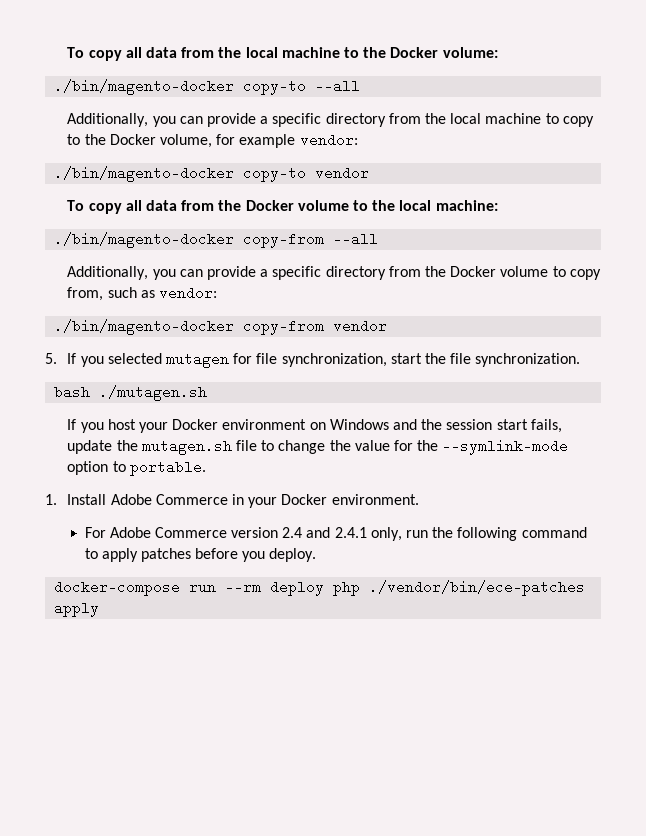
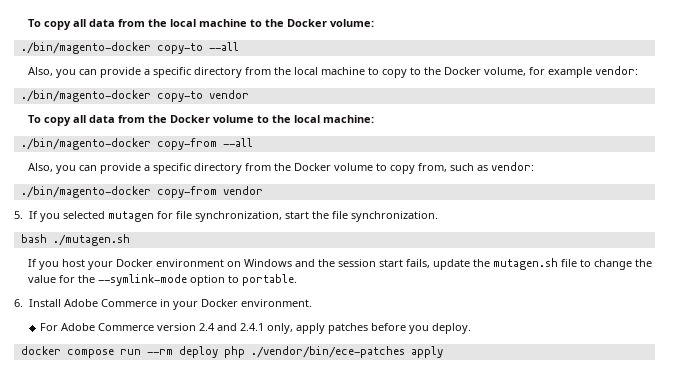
- Additionally, you can provide a specific directory from the local machine to copy to the Docker volume, for example vendor:
+ Also, you can provide a specific directory from the local machine to copy to the Docker volume, for example vendor:
- Additionally, you can provide a specific directory from the Docker volume to copy from, such as vendor:
+ Also, you can provide a specific directory from the Docker volume to copy from, such as vendor:
- 1. Install Adobe Commerce in your Docker environment.
+ 6. Install Adobe Commerce in your Docker environment.
- For Adobe Commerce version 2.4 and 2.4.1 only, run the following command to apply patches before you deploy.
+ For Adobe Commerce version 2.4 and 2.4.1 only, apply patches before you deploy.
- docker-compose run --rm deploy php ./vendor/bin/ece-patches apply
+ docker compose run --rm deploy php ./vendor/bin/ece-patches apply

